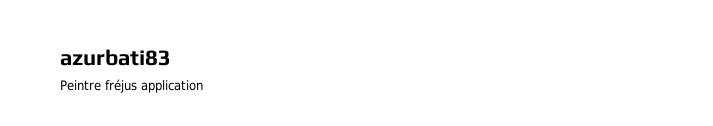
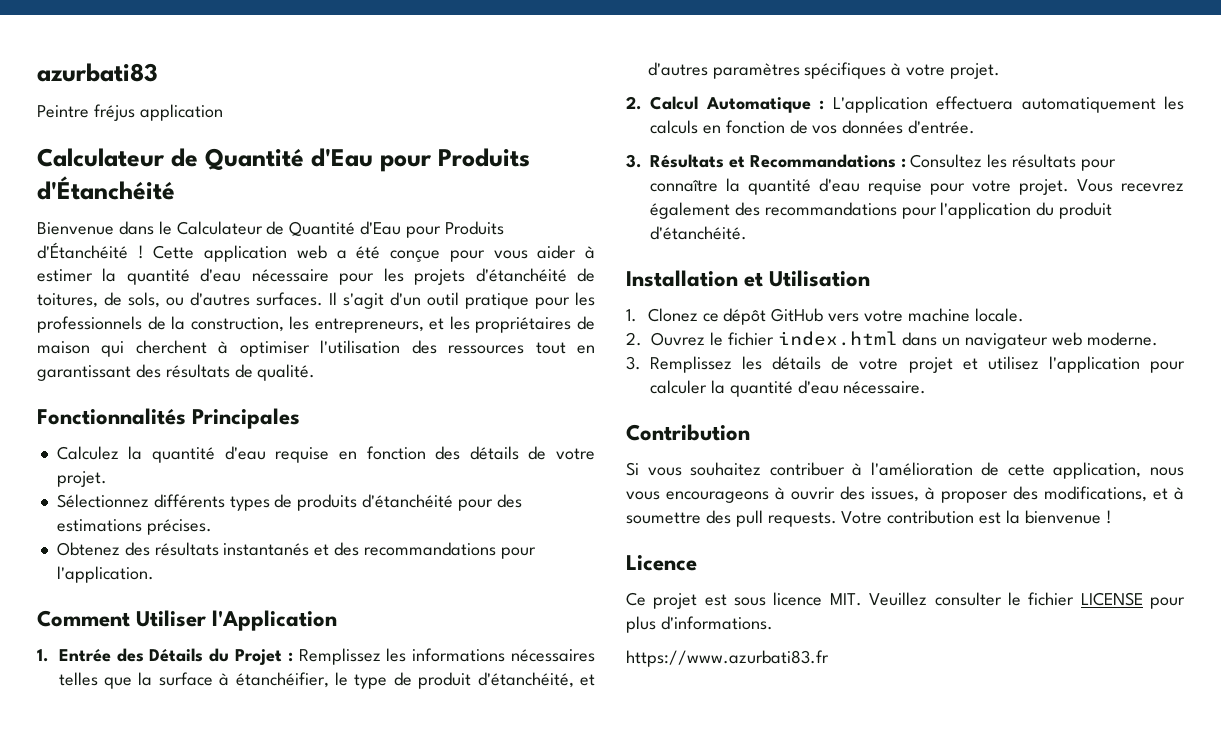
  Peintre fréjus application
+ Calculateur de Quantité d'Eau pour Produits d'Étanchéité
+ Bienvenue dans le Calculateur de Quantité d'Eau pour Produits d'Étanchéité ! Cette application web a été conçue pour vous aider à estimer la quantité d'eau nécessaire pour les projets d'étanchéité de toitures, de sols, ou d'autres surfaces. Il s'agit d'un outil pratique pour les professionnels de la construction, les entrepreneurs, et les propriétaires de maison qui cherchent à optimiser l'utilisation des ressources tout en garantissant des résultats de qualité.
+ Fonctionnalités Principales
+ Calculez la quantité d'eau requise en fonction des détails de votre projet.
+ Sélectionnez différents types de produits d'étanchéité pour des estimations précises.
+ Obtenez des résultats instantanés et des recommandations pour l'application.
+ Comment Utiliser l'Application
+ 1. Entrée des Détails du Projet : Remplissez les informations nécessaires telles que la surface à étanchéifier, le type de produit d'étanchéité, et d'autres paramètres spécifiques à votre projet.
+ 2. Calcul Automatique : L'application effectuera automatiquement les calculs en fonction de vos données d'entrée.
+ 3. Résultats et Recommandations : Consultez les résultats pour connaître la quantité d'eau requise pour votre projet. Vous recevrez également des recommandations pour l'application du produit d'étanchéité.
+ Installation et Utilisation
+ 1. Clonez ce dépôt GitHub vers votre machine locale.
+ 2. Ouvrez le fichier index.html dans un navigateur web moderne.
+ 3. Remplissez les détails de votre projet et utilisez l'application pour calculer la quantité d'eau nécessaire.
+ Contribution
+ Si vous souhaitez contribuer à l'amélioration de cette application, nous vous encourageons à ouvrir des issues, à proposer des modifications, et à soumettre des pull requests. Votre contribution est la bienvenue !
+ Licence
+ Ce projet est sous licence MIT. Veuillez consulter le fichier LICENSE pour plus d'informations.
+ https://www.azurbati83.fr

